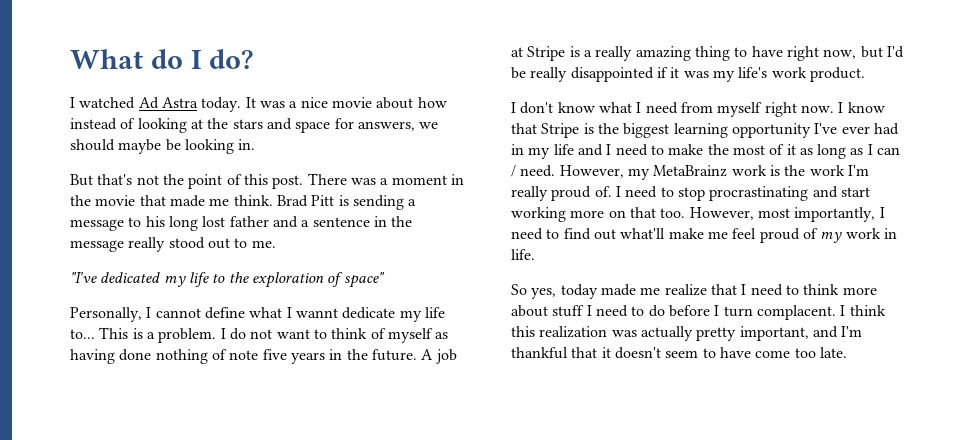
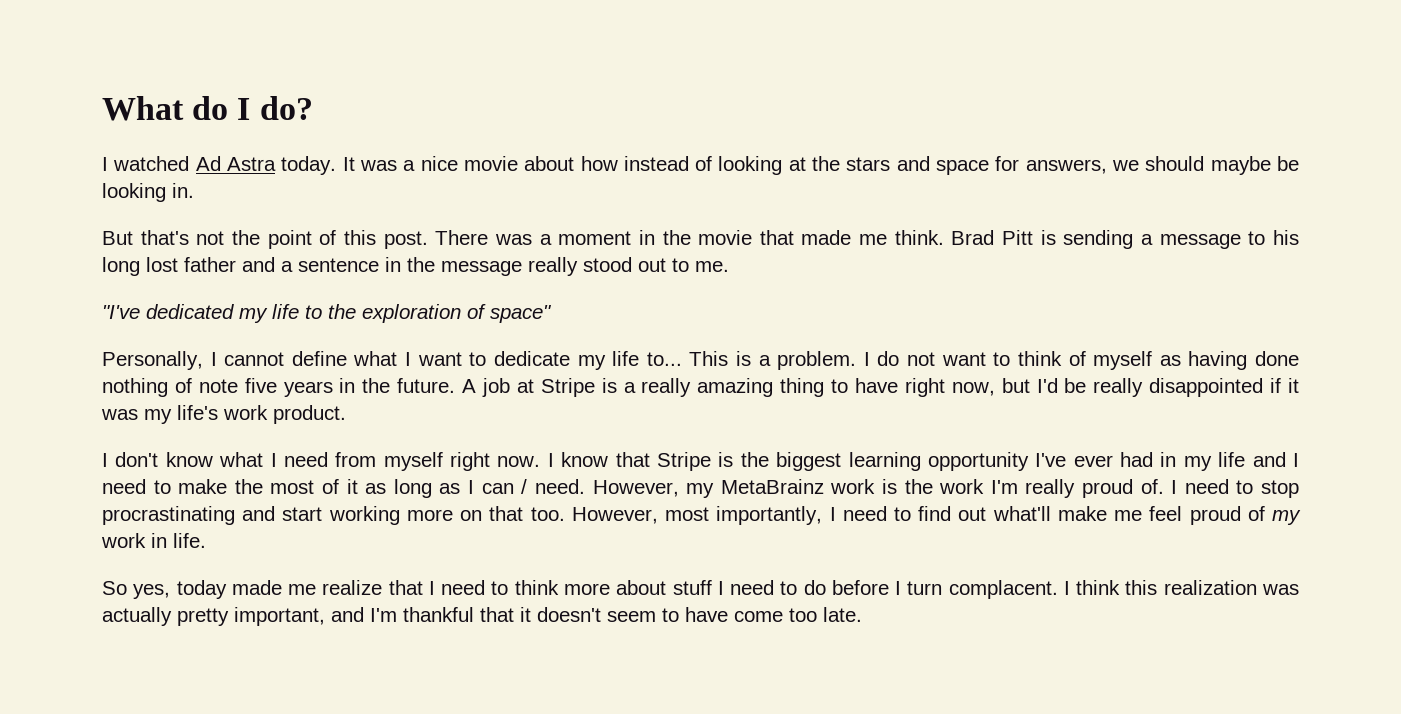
- Personally, I cannot define what I wannt dedicate my life to...
+ Personally, I cannot define what I want to dedicate my life to...

